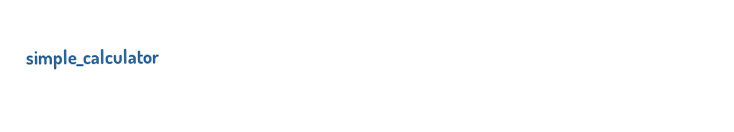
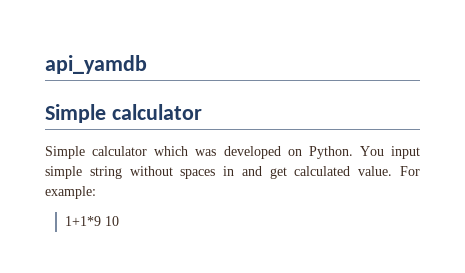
- simple_calculator
+ api_yamdb
+ Simple calculator
+ Simple calculator which was developed on Python. You input simple string without spaces in and get calculated value. For example:
+ 1+1*9 10

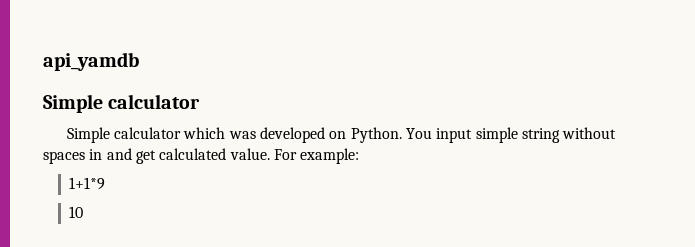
- 1+1*9 10
+ 1+1*9
+ 10

